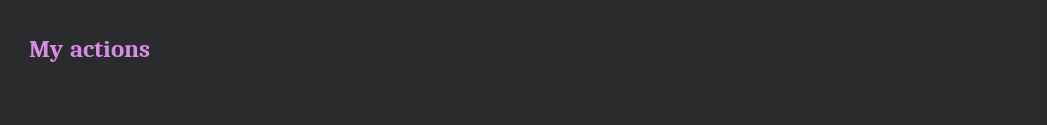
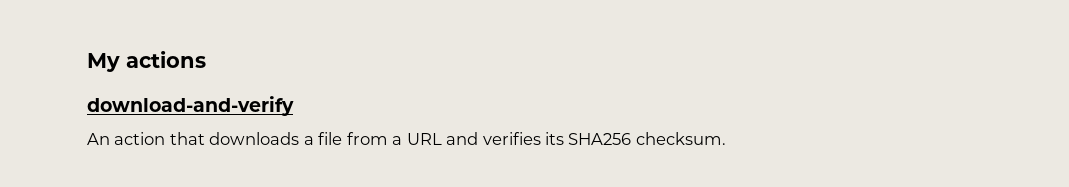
+ download-and-verify
+ An action that downloads a file from a URL and verifies its SHA256 checksum.

